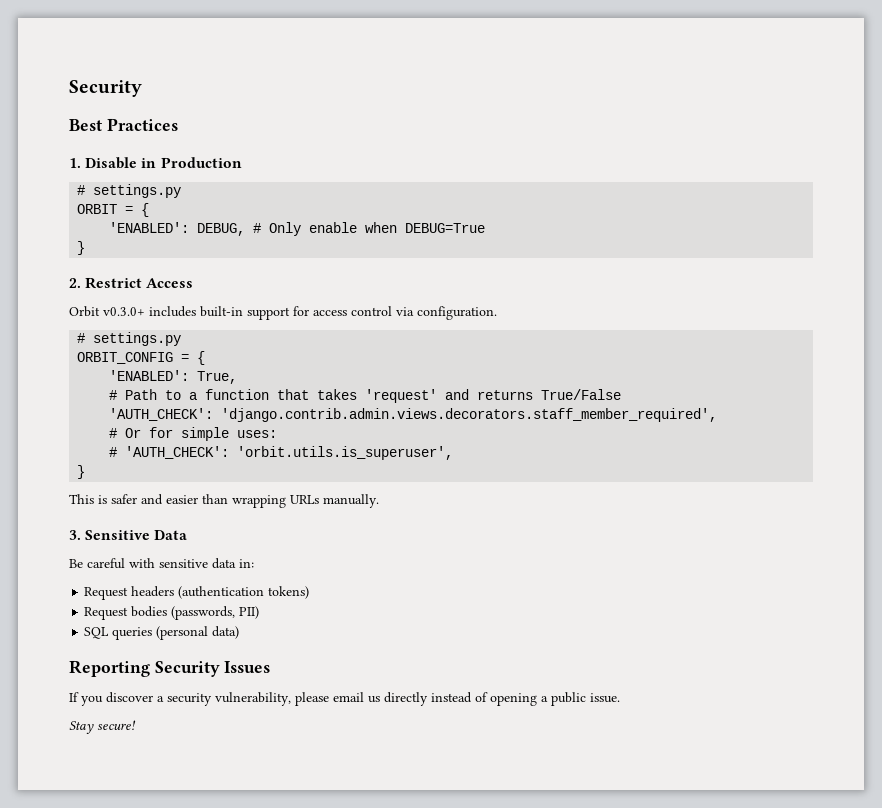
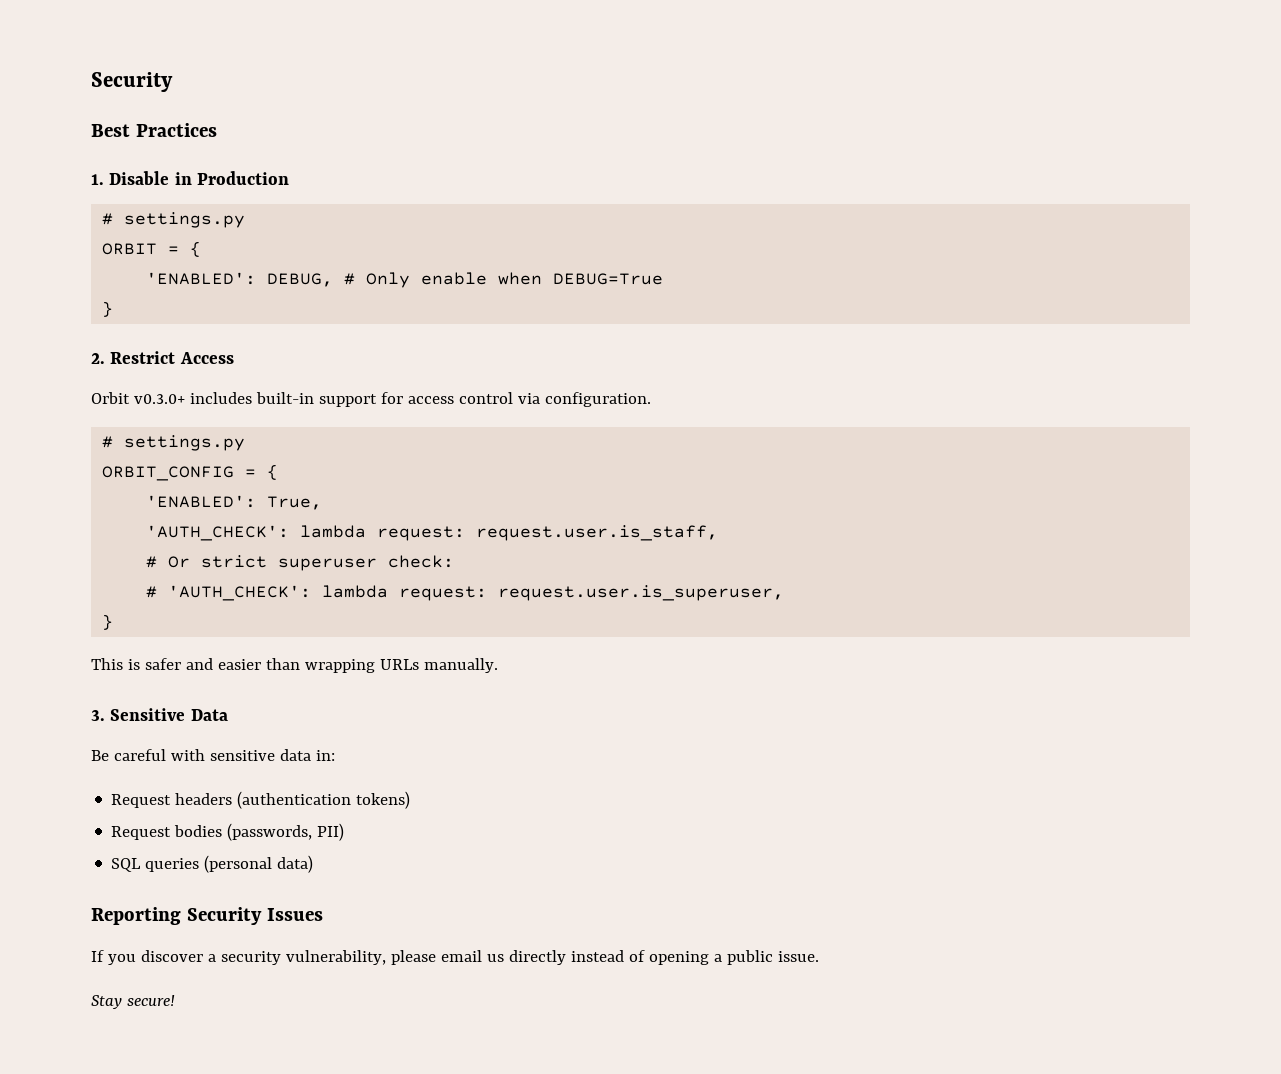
- # Path to a function that takes 'request' and returns True/False
- 'AUTH_CHECK': 'django.contrib.admin.views.decorators.staff_member_required',
+ 'AUTH_CHECK': lambda request: request.user.is_staff,
- # Or for simple uses:
+ # Or strict superuser check:
- # 'AUTH_CHECK': 'orbit.utils.is_superuser',
+ # 'AUTH_CHECK': lambda request: request.user.is_superuser,

